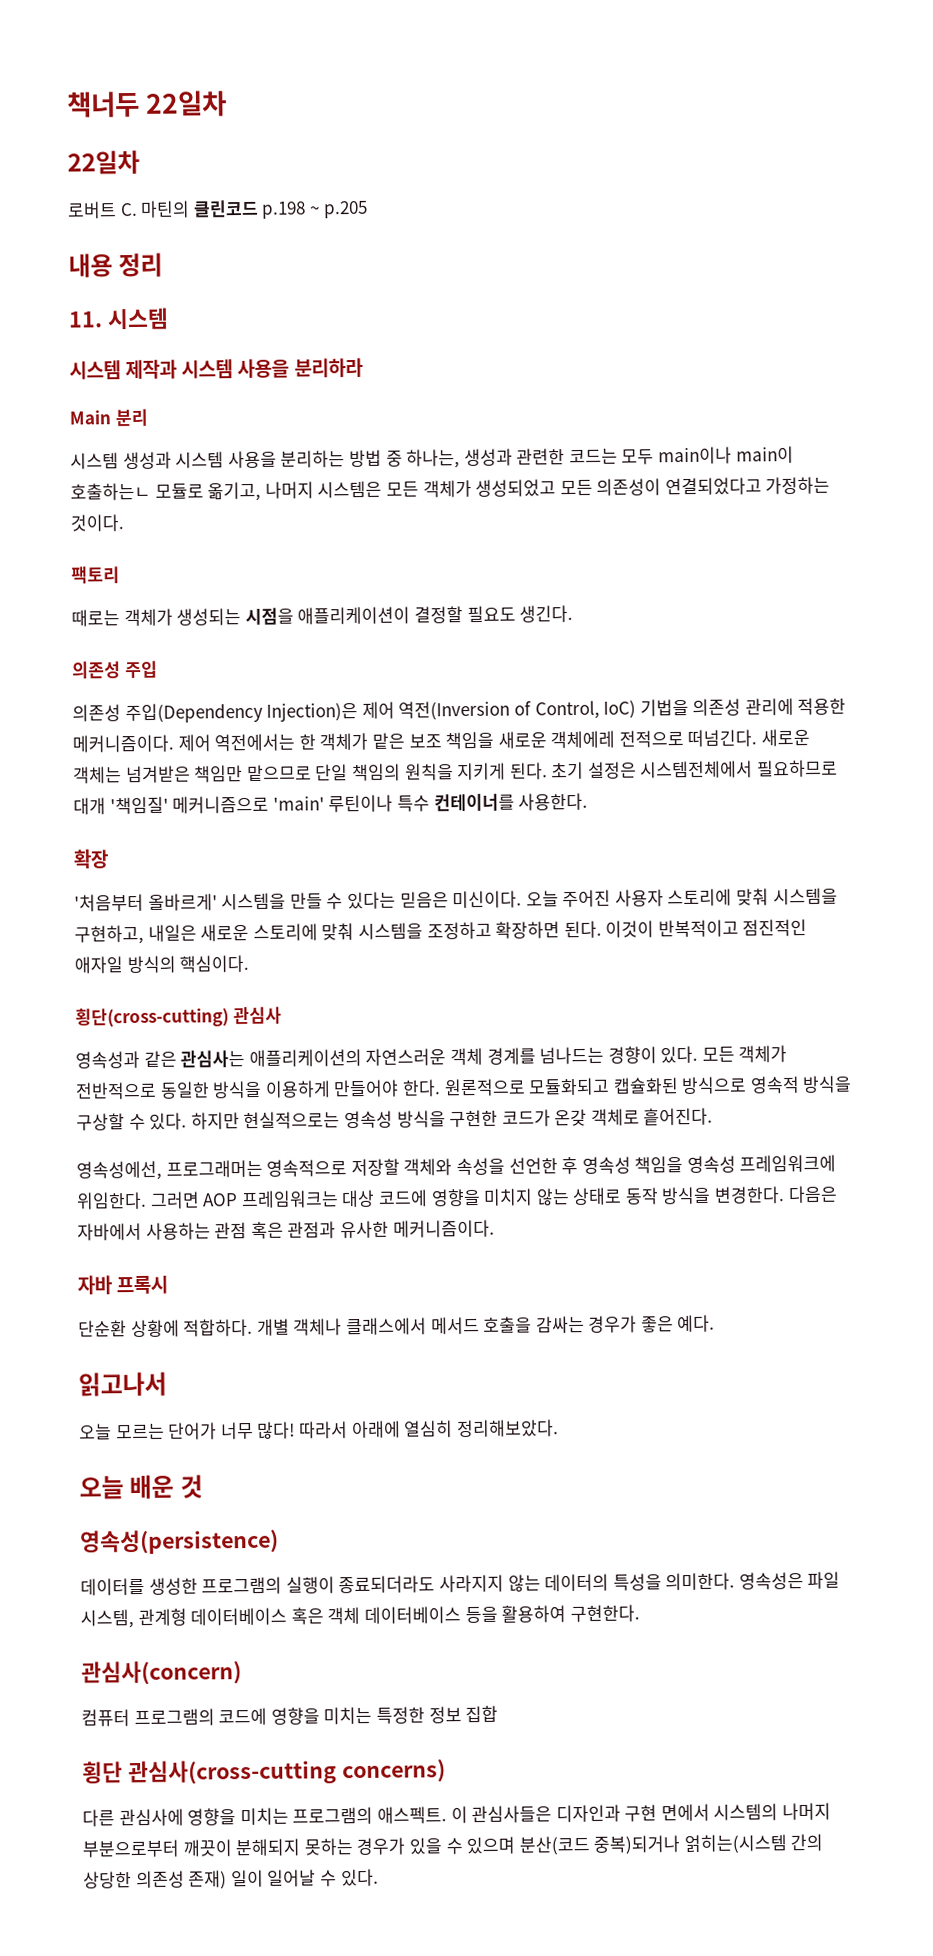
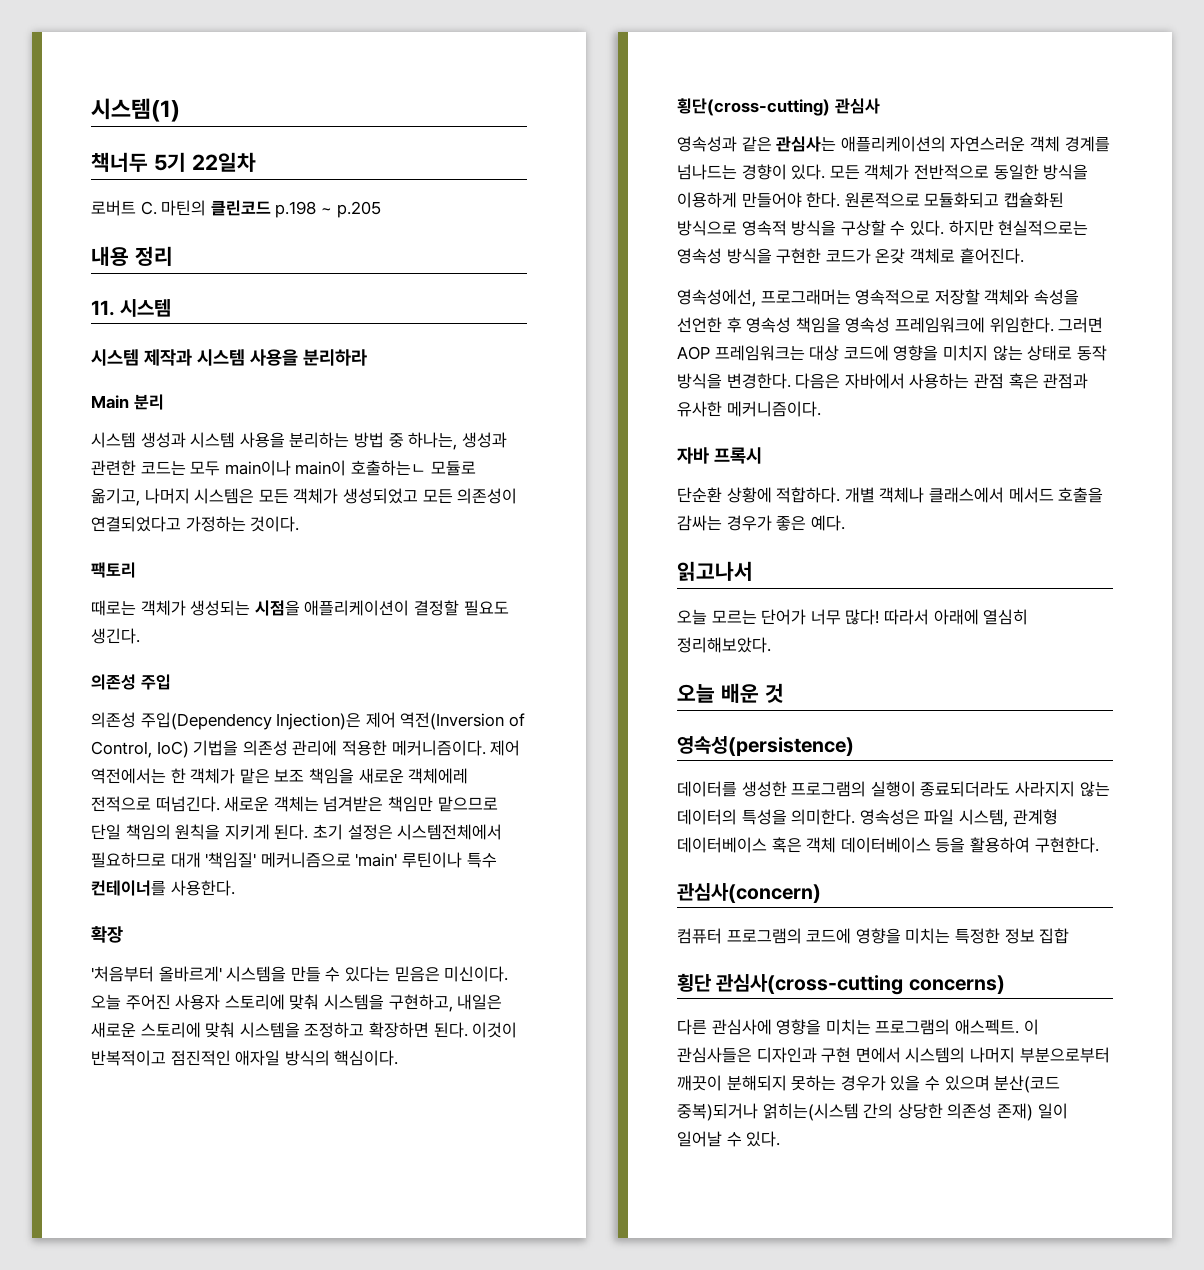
- 책너두 22일차
- 22일차
+ 시스템(1)
+ 책너두 5기 22일차

